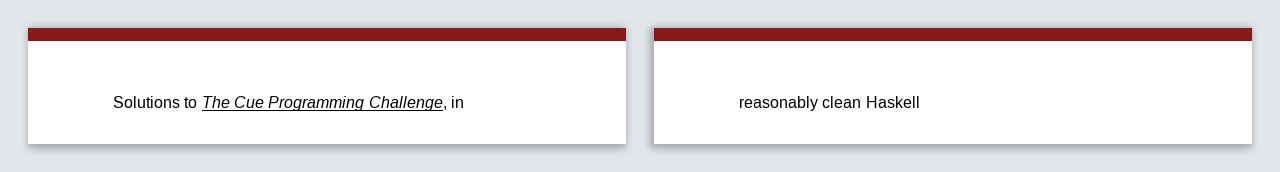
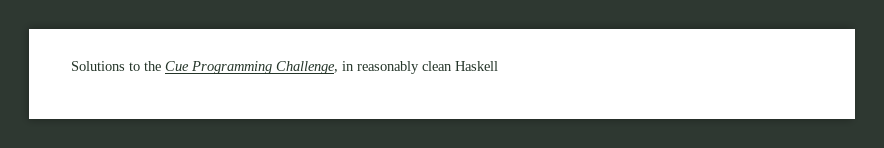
- Solutions to The Cue Programming Challenge, in reasonably clean Haskell
+ Solutions to the Cue Programming Challenge, in reasonably clean Haskell

